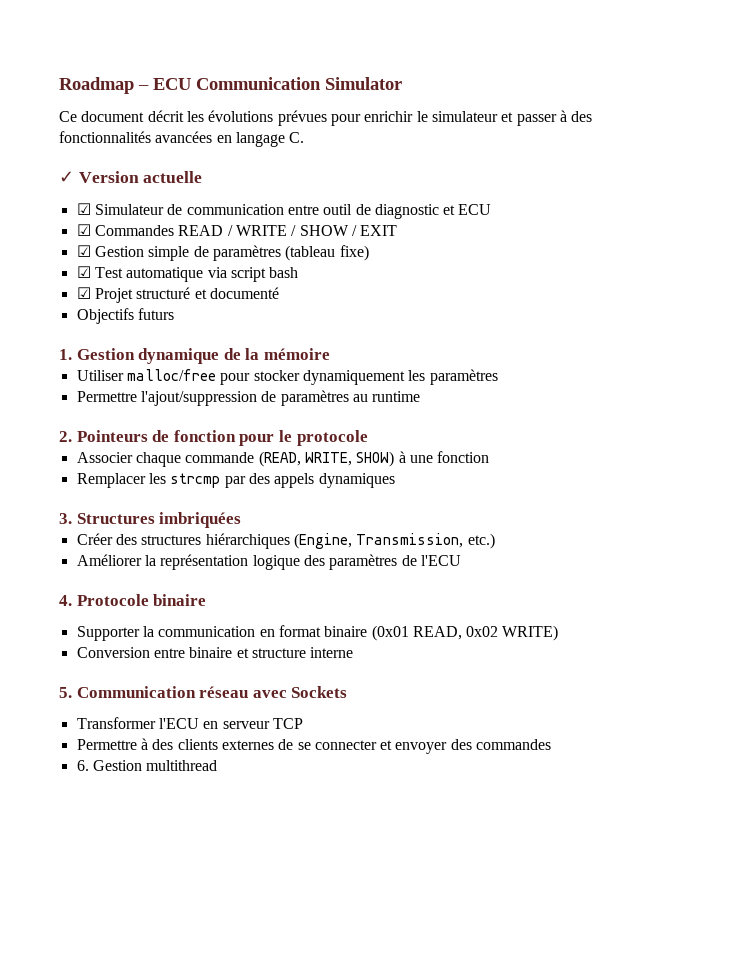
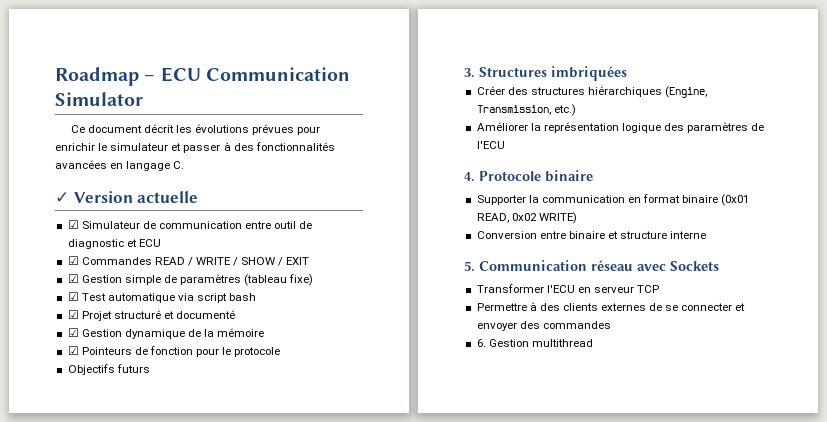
- Objectifs futurs
- 1. Gestion dynamique de la mémoire
+ ☑ Gestion dynamique de la mémoire
- Utiliser malloc/free pour stocker dynamiquement les paramètres
- Permettre l'ajout/suppression de paramètres au runtime
- 2. Pointeurs de fonction pour le protocole
+ ☑ Pointeurs de fonction pour le protocole
- Associer chaque commande (READ, WRITE, SHOW) à une fonction
- Remplacer les strcmp par des appels dynamiques
+ Objectifs futurs

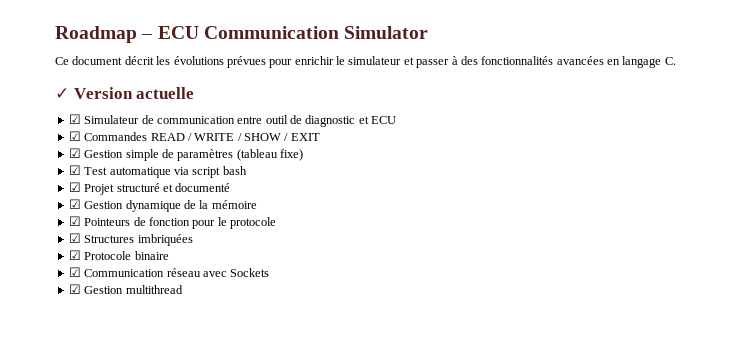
- Objectifs futurs
- 3. Structures imbriquées
+ ☑ Structures imbriquées
- Créer des structures hiérarchiques (Engine, Transmission, etc.)
- Améliorer la représentation logique des paramètres de l'ECU
- 4. Protocole binaire
- Supporter la communication en format binaire (0x01 READ, 0x02 WRITE)
- Conversion entre binaire et structure interne
- 5. Communication réseau avec Sockets
- Transformer l'ECU en serveur TCP
- Permettre à des clients externes de se connecter et envoyer des commandes
- 6. Gestion multithread
+ ☑ Protocole binaire
+ ☑ Communication réseau avec Sockets
+ ☑ Gestion multithread

